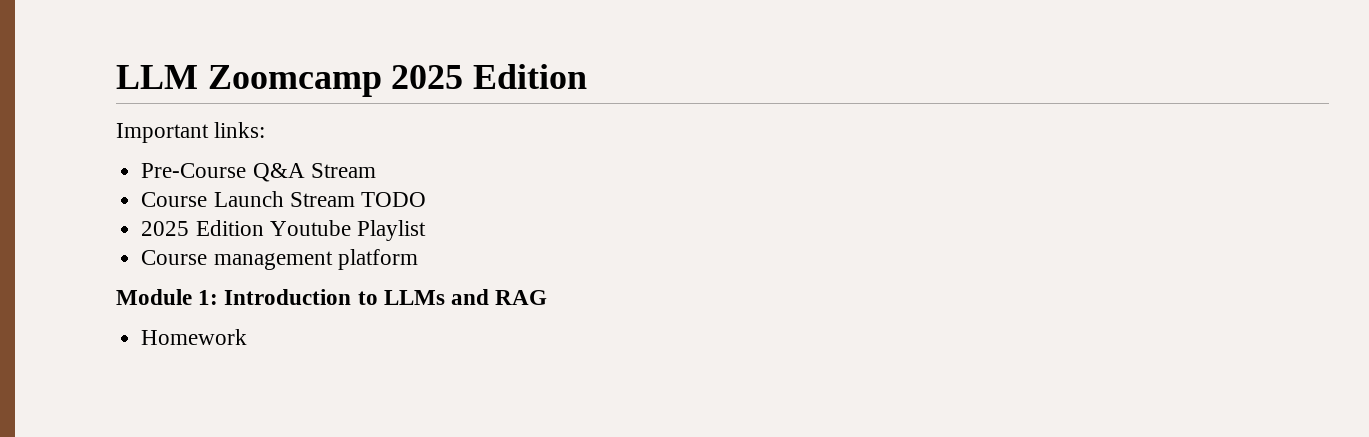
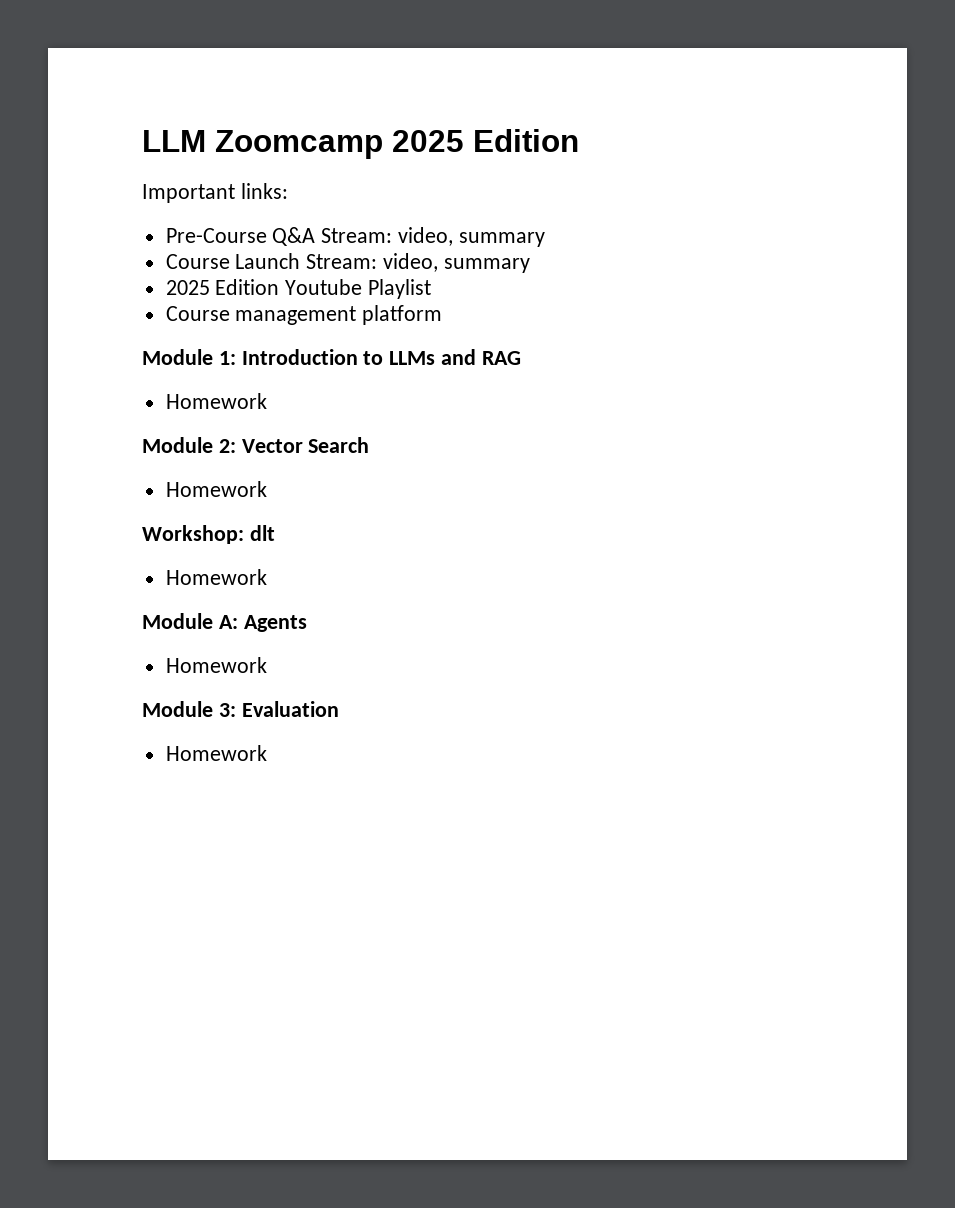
- Pre-Course Q&A Stream
+ Pre-Course Q&A Stream: video, summary
- Course Launch Stream TODO
+ Course Launch Stream: video, summary
+ Module 2: Vector Search
+ Homework
+ Workshop: dlt
+ Homework
+ Module A: Agents
+ Homework
+ Module 3: Evaluation
+ Homework

